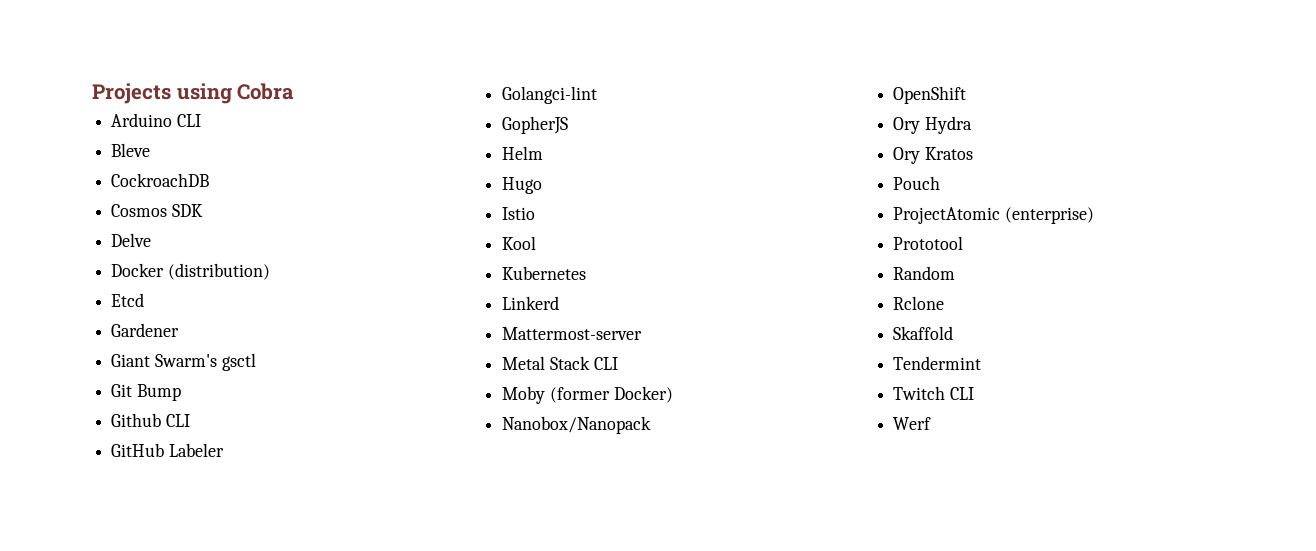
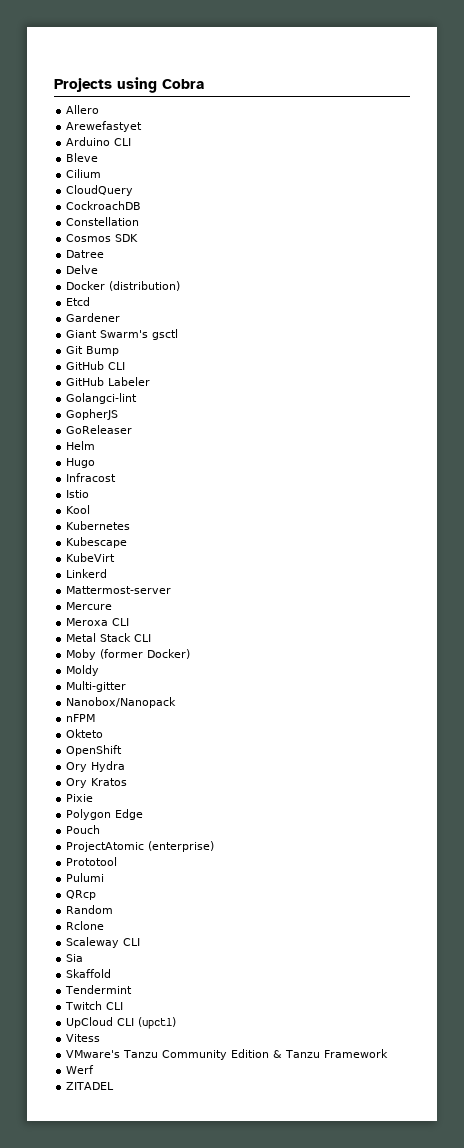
+ Allero
+ Arewefastyet
+ Cilium
+ CloudQuery
+ Constellation
+ Datree
- Github CLI
+ GitHub CLI
+ GoReleaser
+ Infracost
+ Kubescape
+ KubeVirt
+ Mercure
+ Meroxa CLI
+ Moldy
+ Multi-gitter
+ nFPM
+ Okteto
+ Pixie
+ Polygon Edge
+ Pulumi
+ QRcp
+ Scaleway CLI
+ Sia
+ UpCloud CLI (upctl)
+ Vitess
+ VMware's Tanzu Community Edition & Tanzu Framework
+ ZITADEL

